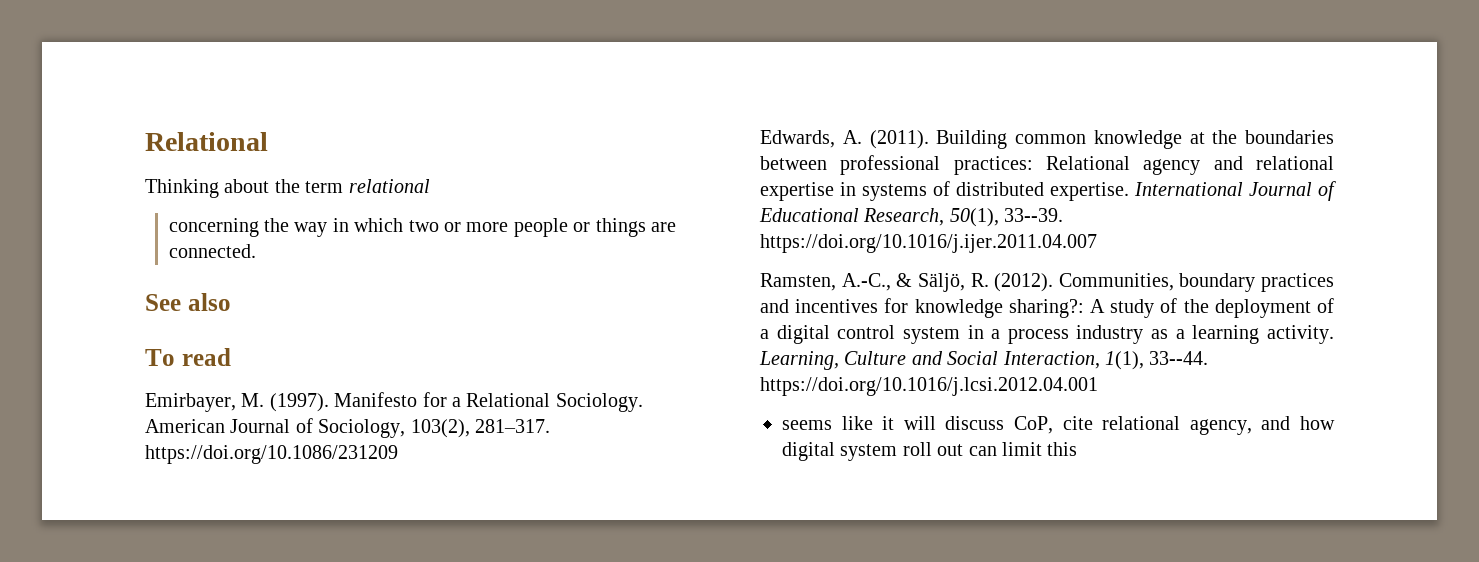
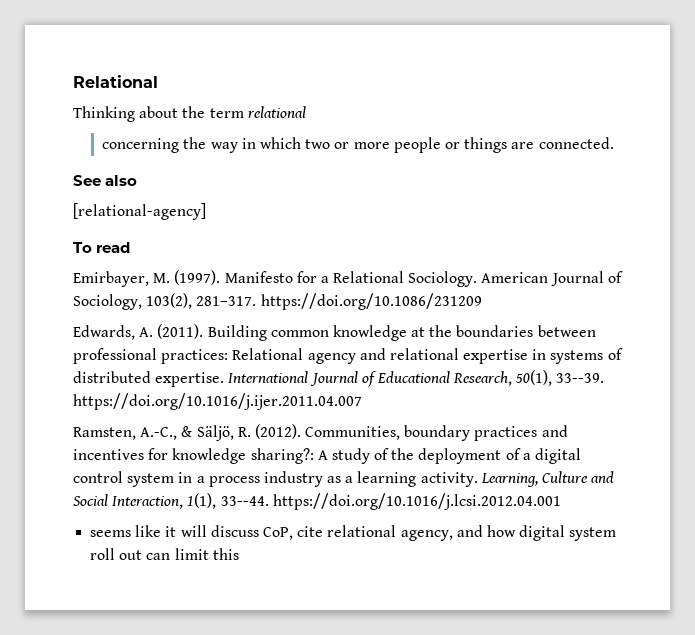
+ [relational-agency]

